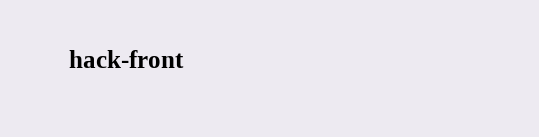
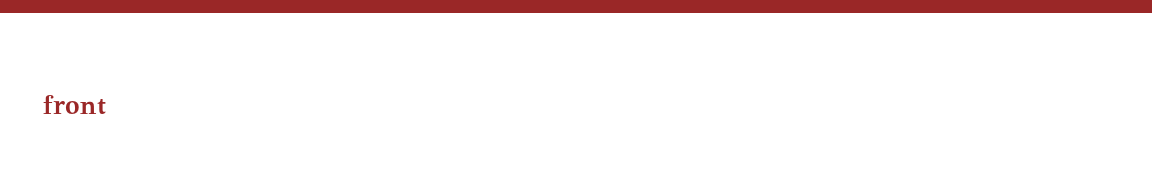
- hack-front
+ front

